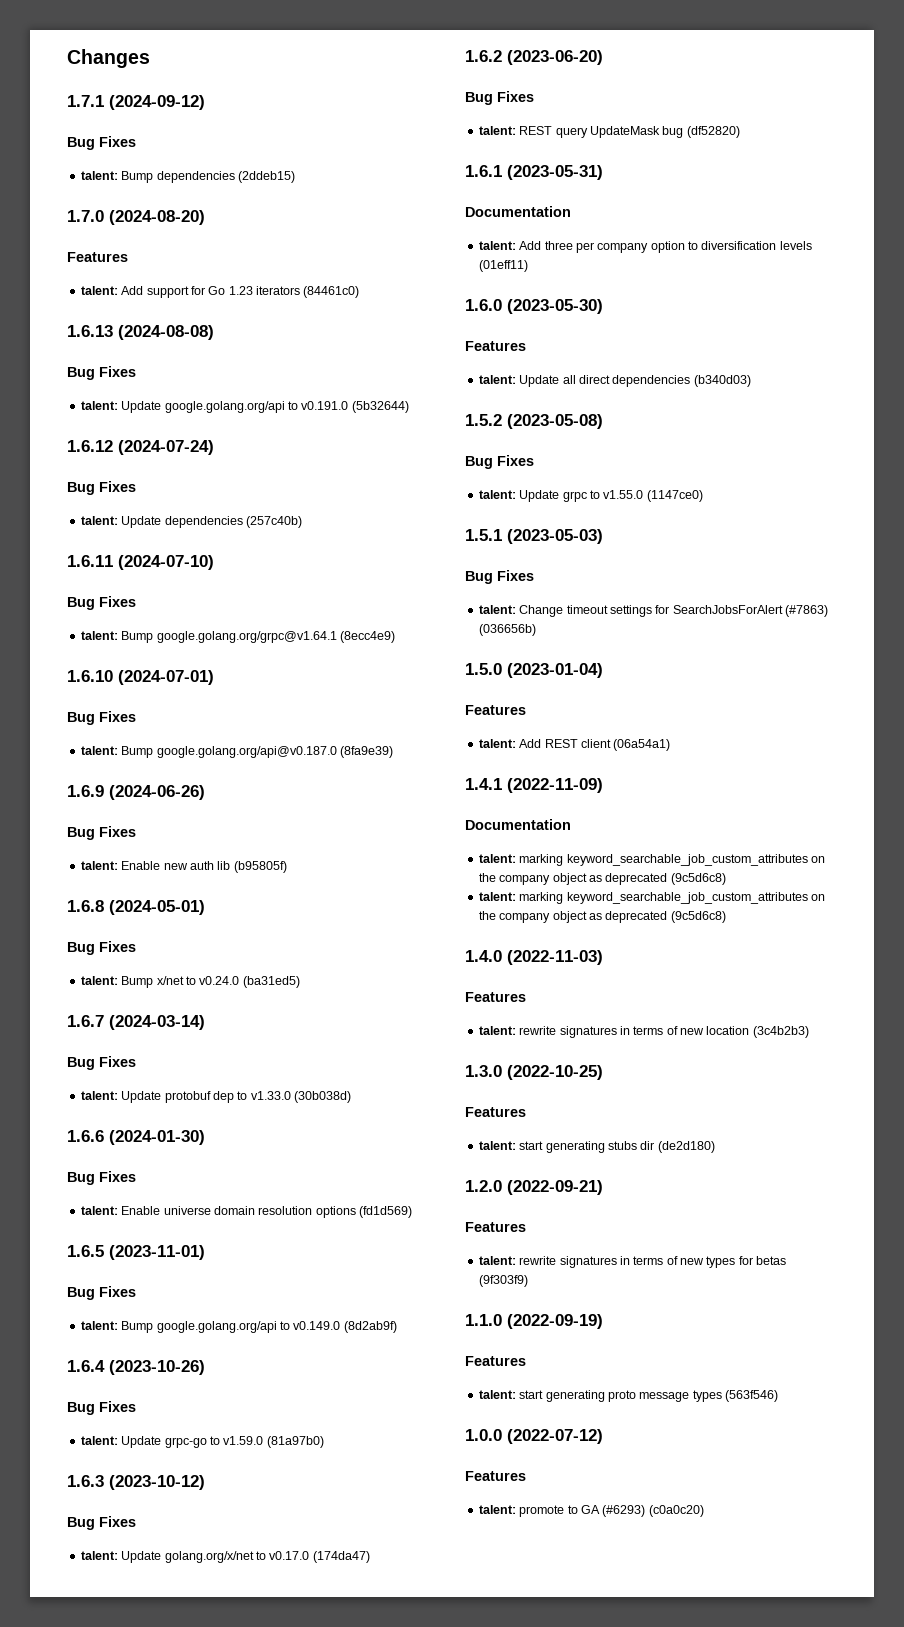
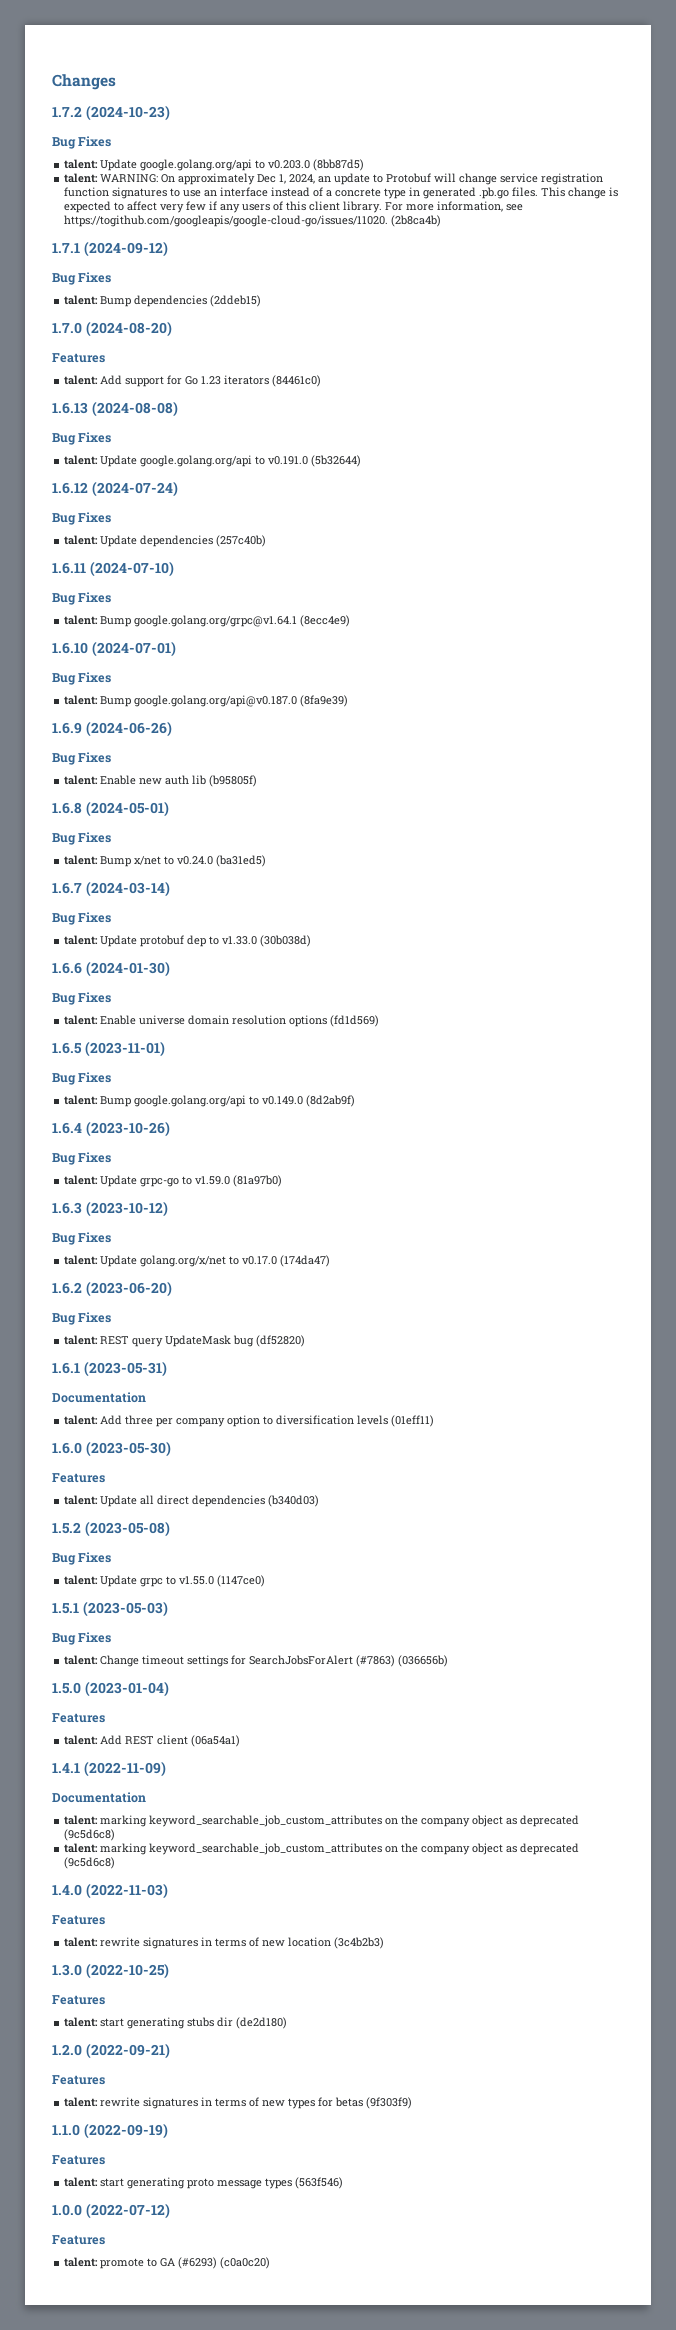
+ 1.7.2 (2024-10-23)
+ Bug Fixes
+ talent: Update google.golang.org/api to v0.203.0 (8bb87d5)
+ talent: WARNING: On approximately Dec 1, 2024, an update to Protobuf will change service registration function signatures to use an interface instead of a concrete type in generated .pb.go files. This change is expected to affect very few if any users of this client library. For more information, see https://togithub.com/googleapis/google-cloud-go/issues/11020. (2b8ca4b)

